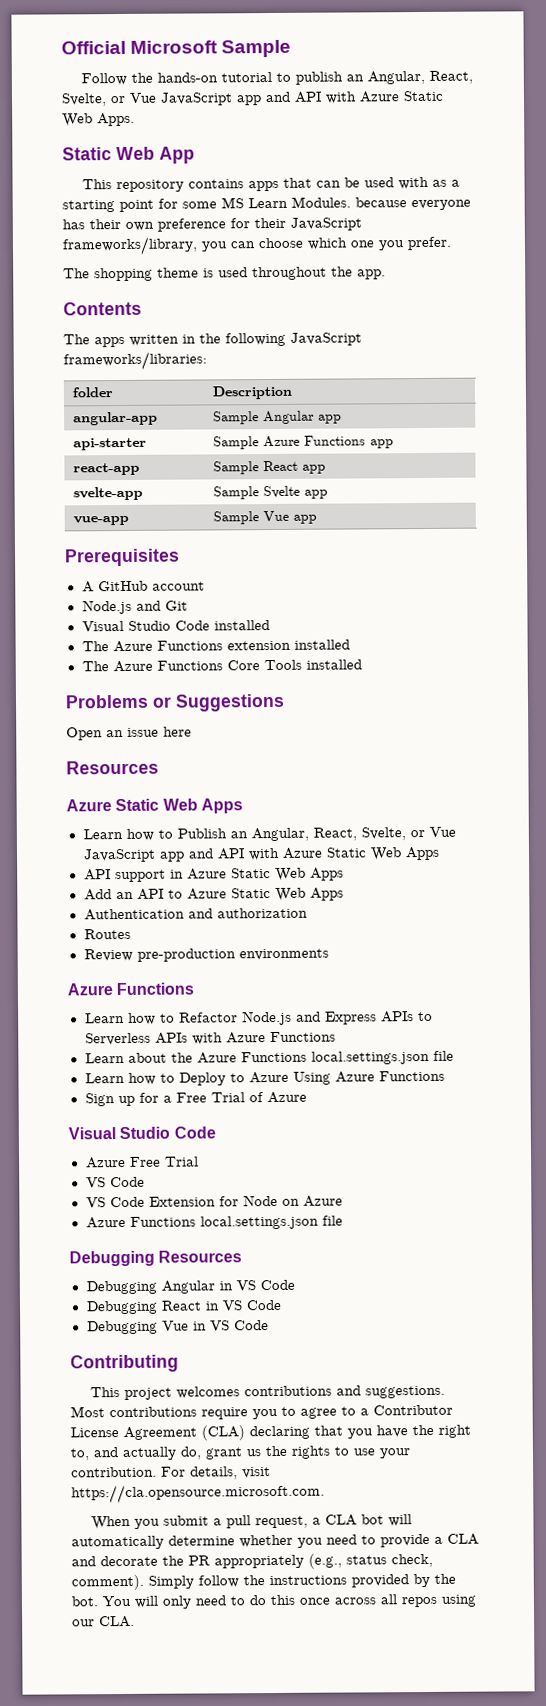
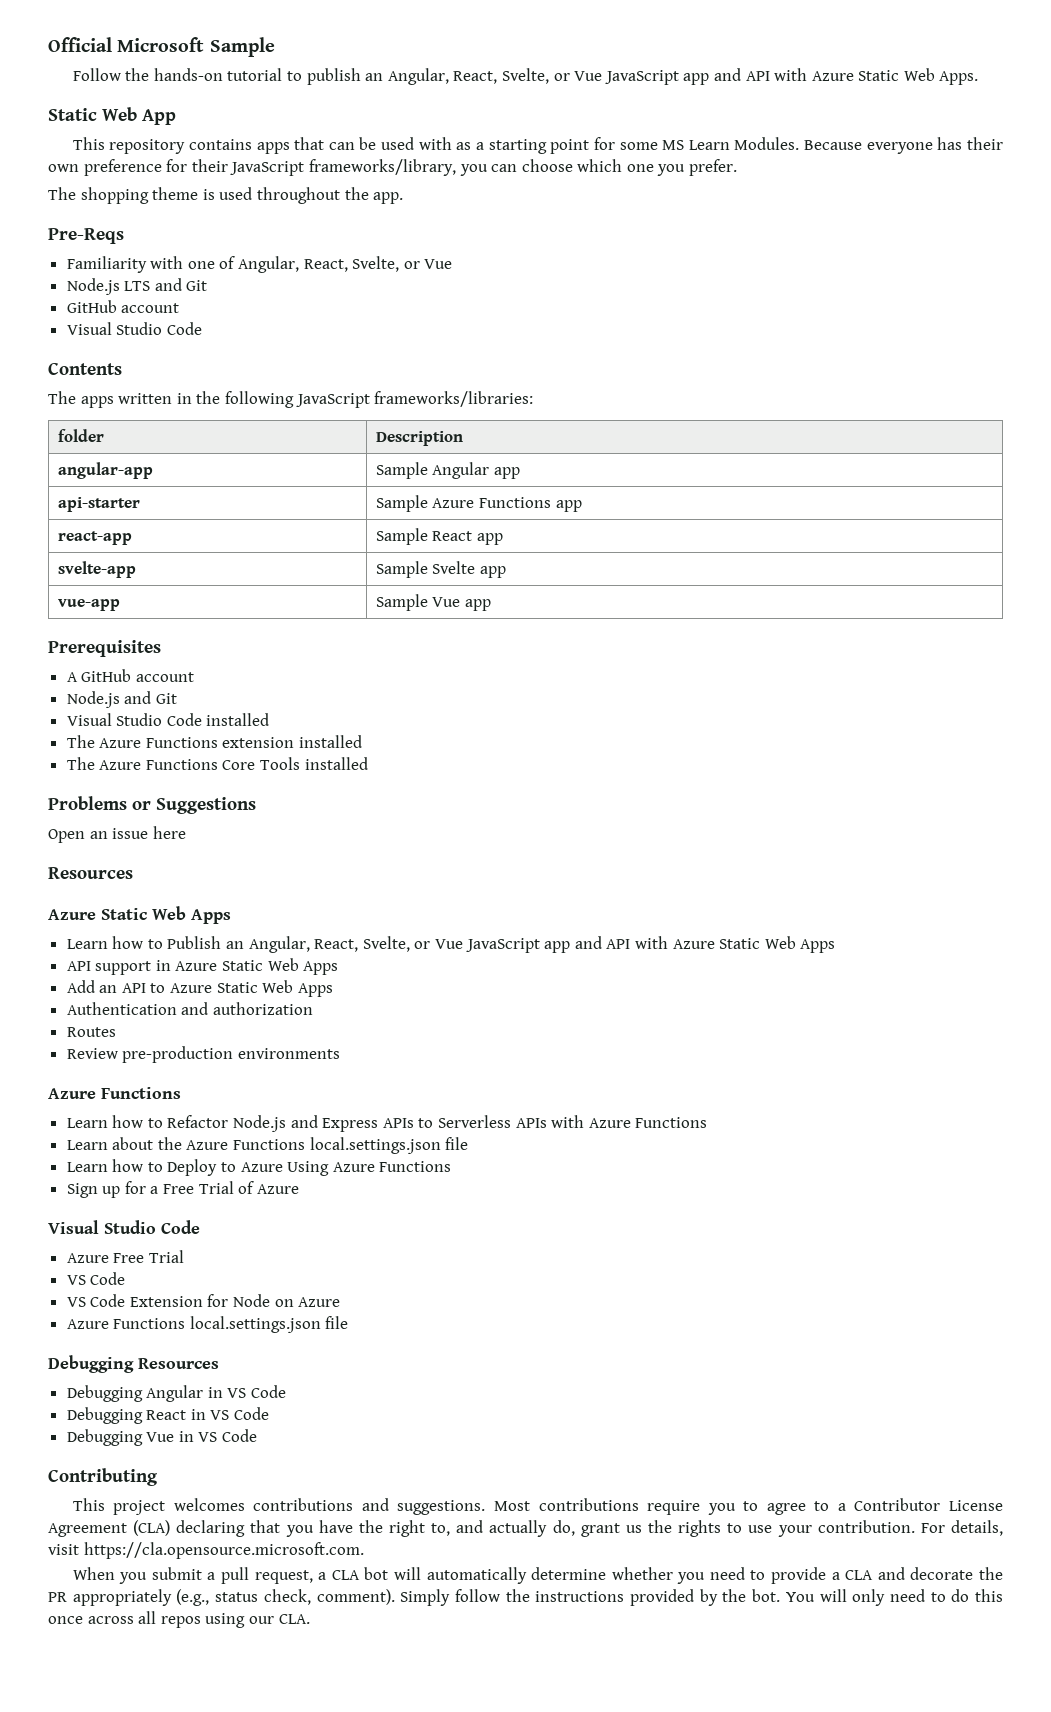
- This repository contains apps that can be used with as a starting point for some MS Learn Modules. because everyone has their own preference for their JavaScript frameworks/library, you can choose which one you prefer.
+ This repository contains apps that can be used with as a starting point for some MS Learn Modules. Because everyone has their own preference for their JavaScript frameworks/library, you can choose which one you prefer.
+ Pre-Reqs
+ Familiarity with one of Angular, React, Svelte, or Vue
+ Node.js LTS and Git
+ GitHub account
+ Visual Studio Code

